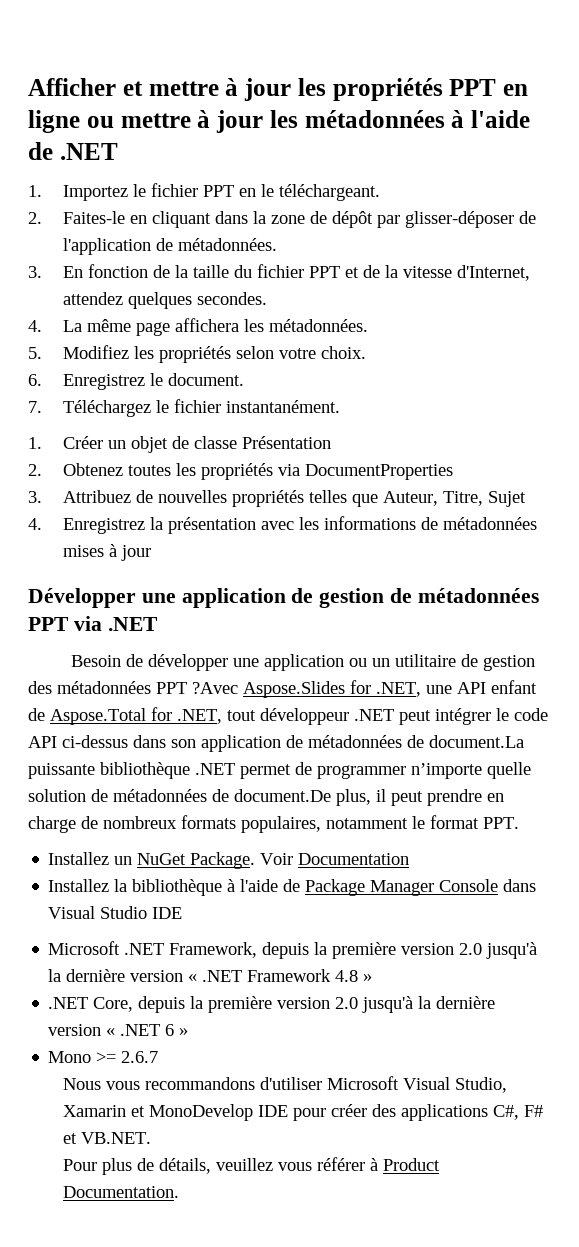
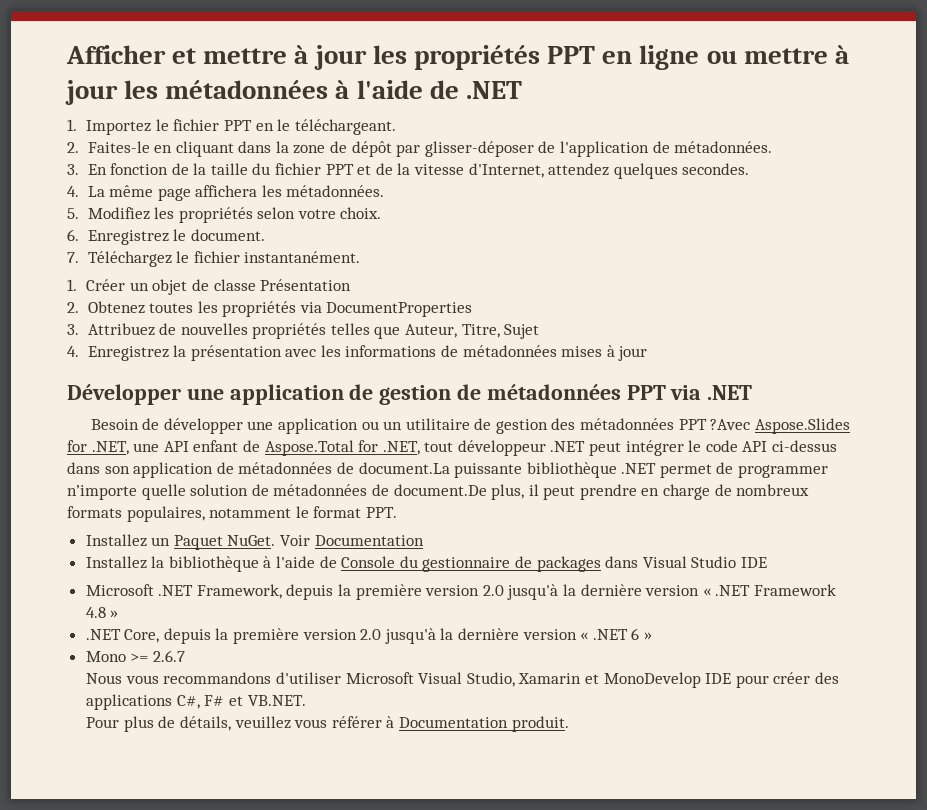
- Installez un NuGet Package.
+ Installez un Paquet NuGet.
- Installez la bibliothèque à l'aide de Package Manager Console dans Visual Studio IDE
+ Installez la bibliothèque à l'aide de Console du gestionnaire de packages dans Visual Studio IDE
- Pour plus de détails, veuillez vous référer à Product Documentation.
+ Pour plus de détails, veuillez vous référer à Documentation produit.

